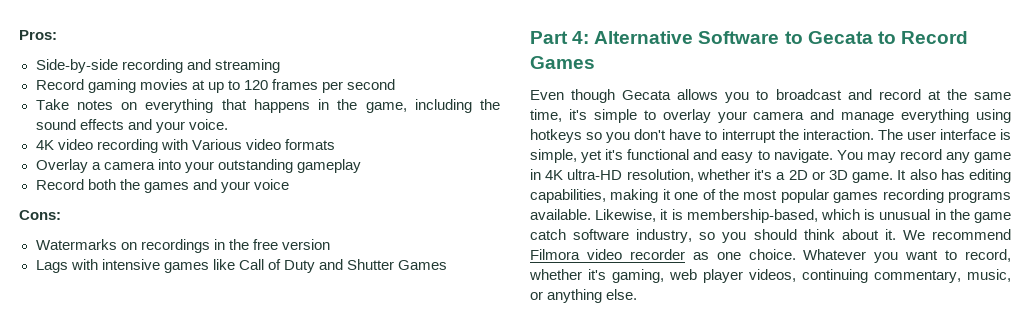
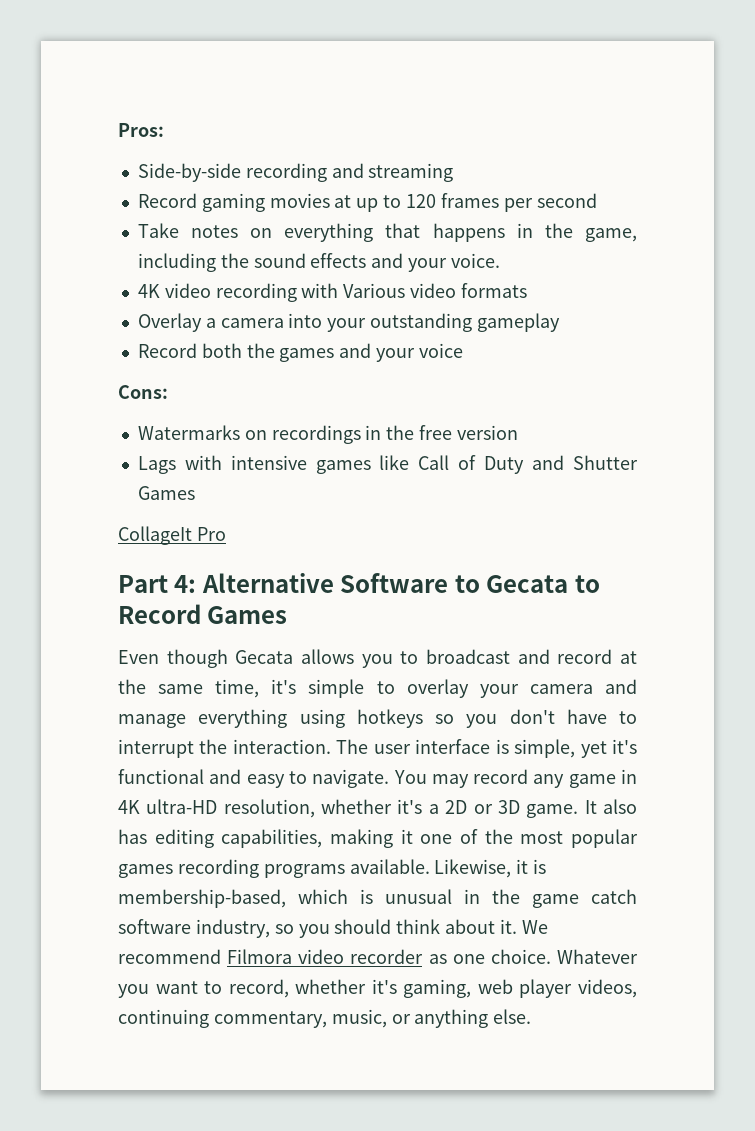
+ CollageIt Pro

